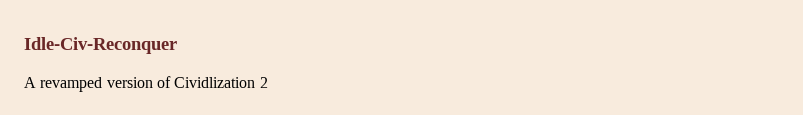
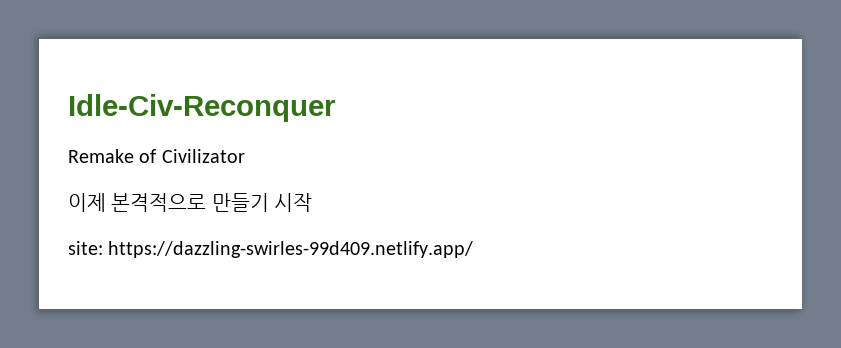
- A revamped version of Cividlization 2
+ Remake of Civilizator
+ 이제 본격적으로 만들기 시작
+ site: https://dazzling-swirles-99d409.netlify.app/

